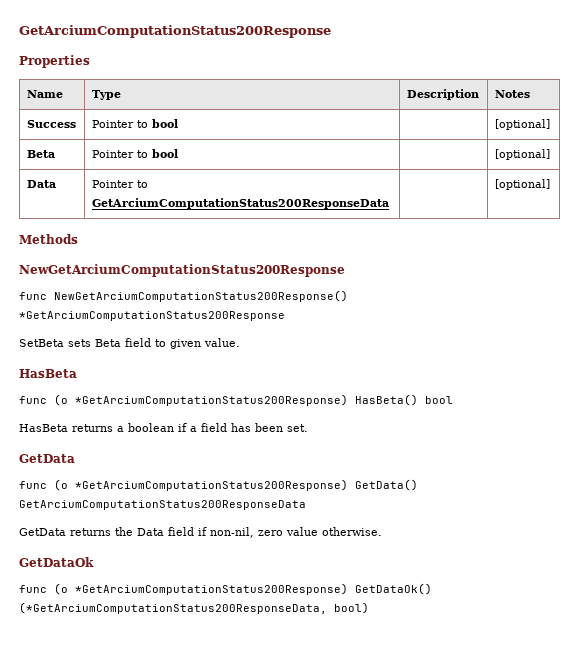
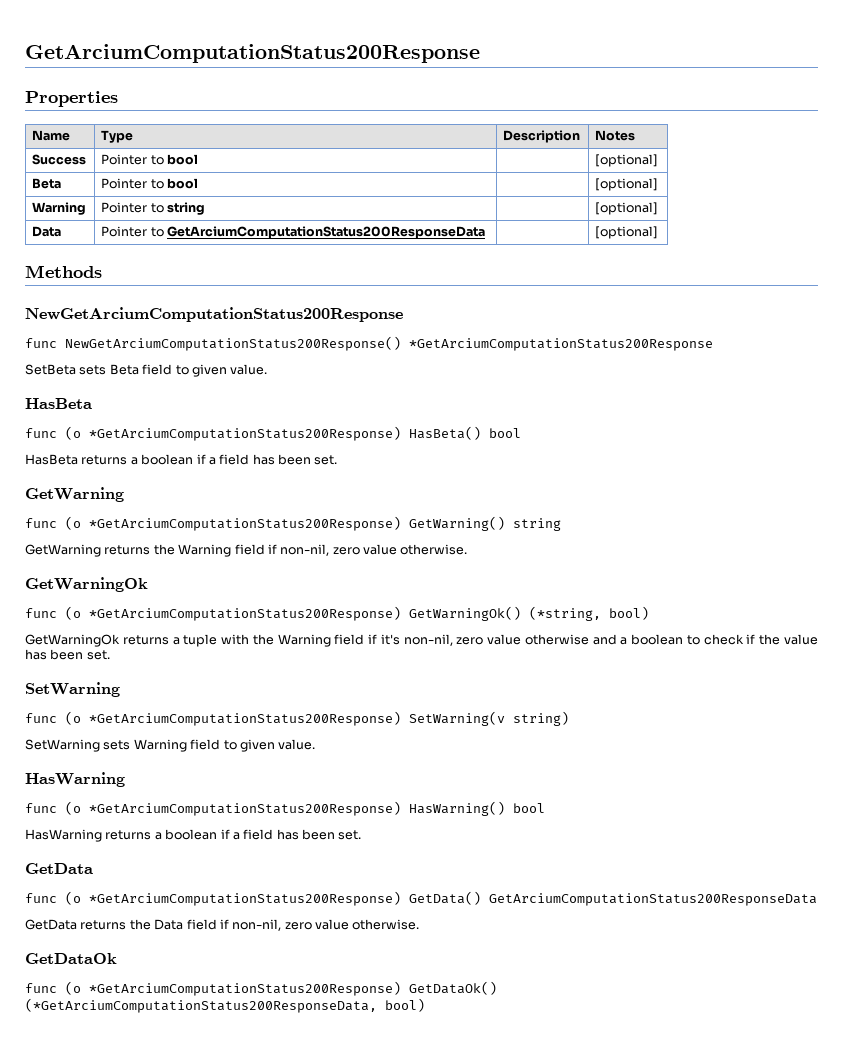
+ Warning | Pointer to string | | [optional]
  HasBeta returns a boolean if a field has been set.
+ GetWarning
+ func (o *GetArciumComputationStatus200Response) GetWarning() string
+ GetWarning returns the Warning field if non-nil, zero value otherwise.
+ GetWarningOk
+ func (o *GetArciumComputationStatus200Response) GetWarningOk() (*string, bool)
+ GetWarningOk returns a tuple with the Warning field if it's non-nil, zero value otherwise and a boolean to check if the value has been set.
+ SetWarning
+ func (o *GetArciumComputationStatus200Response) SetWarning(v string)
+ SetWarning sets Warning field to given value.
+ HasWarning
+ func (o *GetArciumComputationStatus200Response) HasWarning() bool
+ HasWarning returns a boolean if a field has been set.

